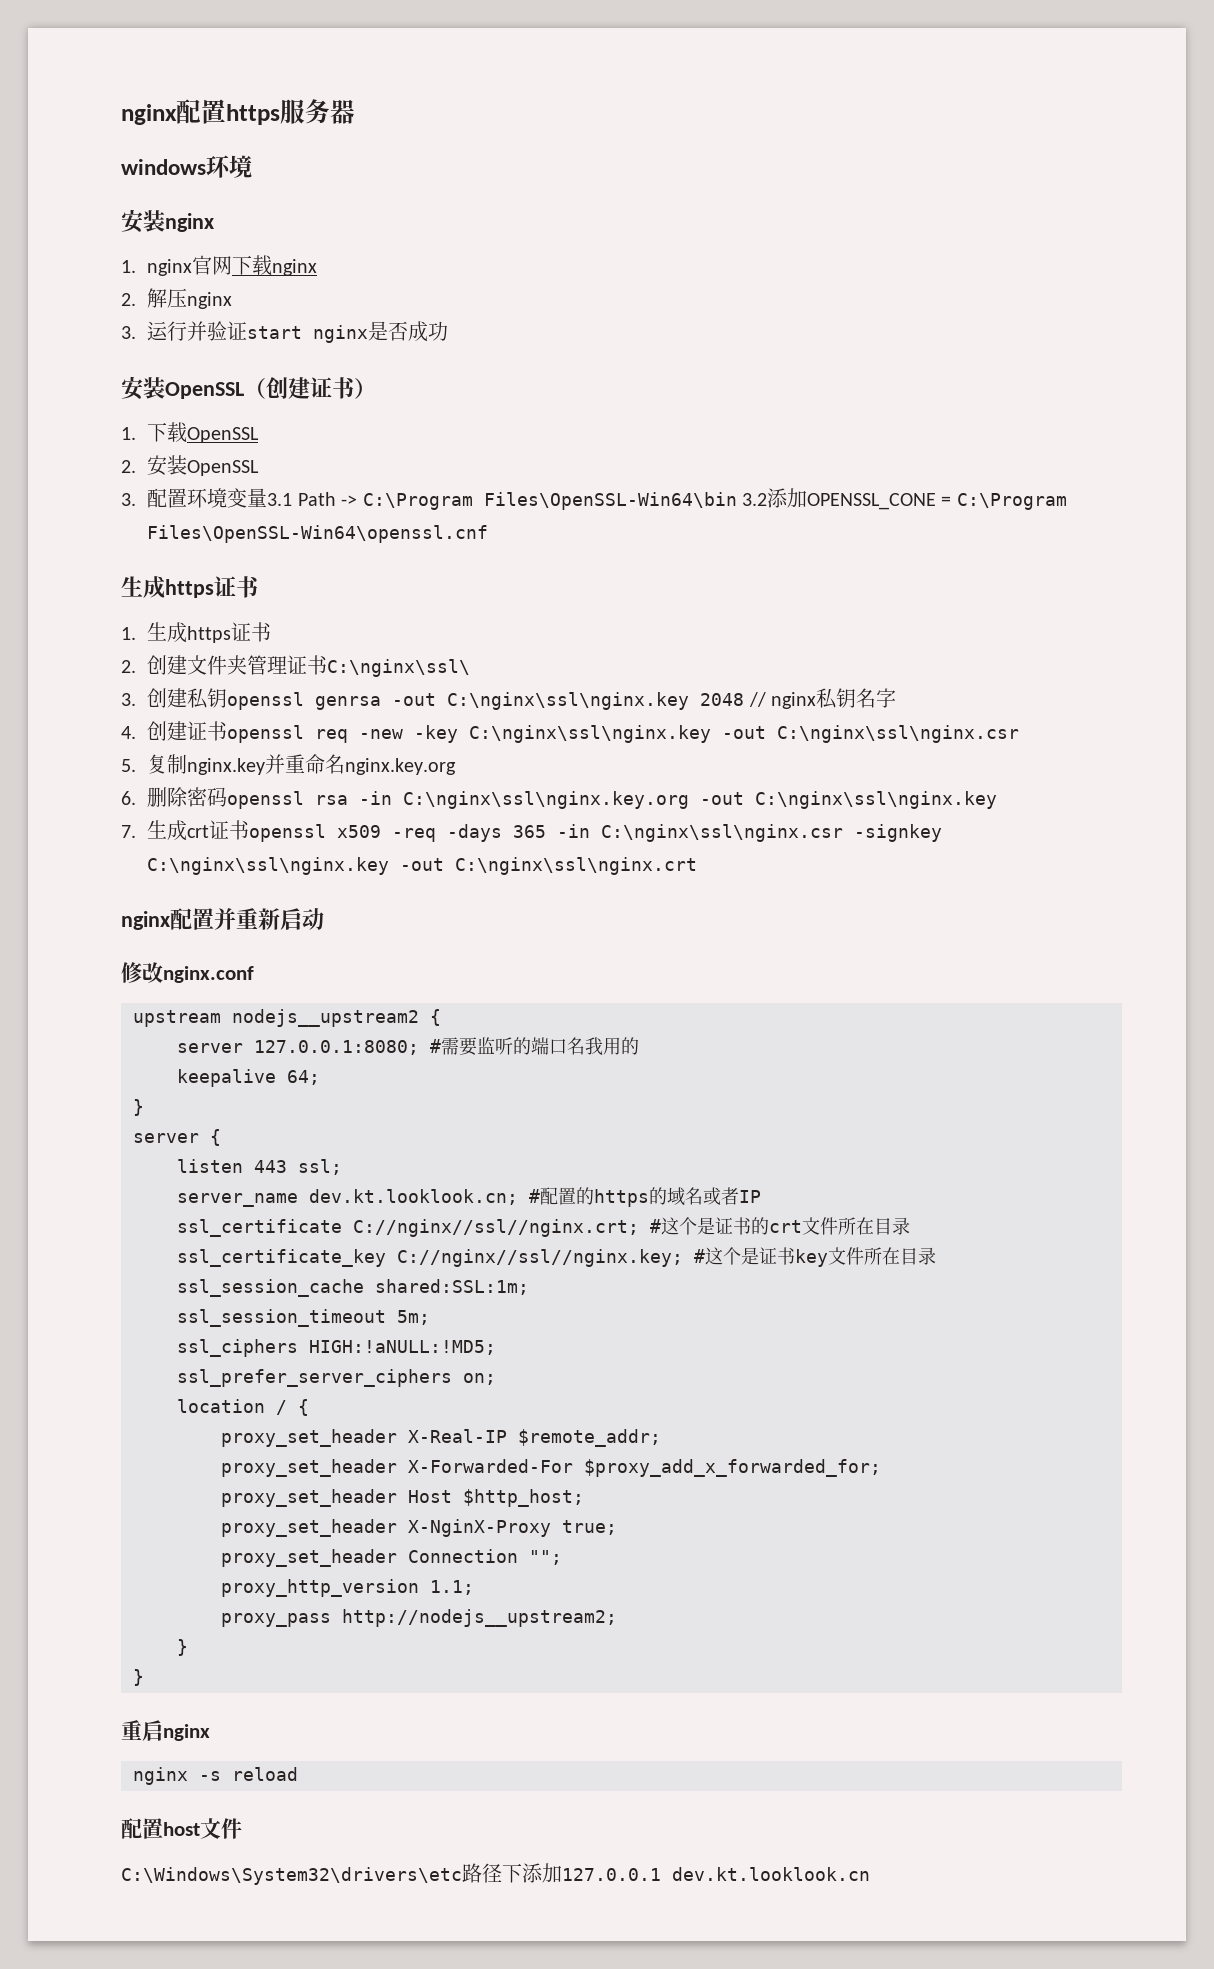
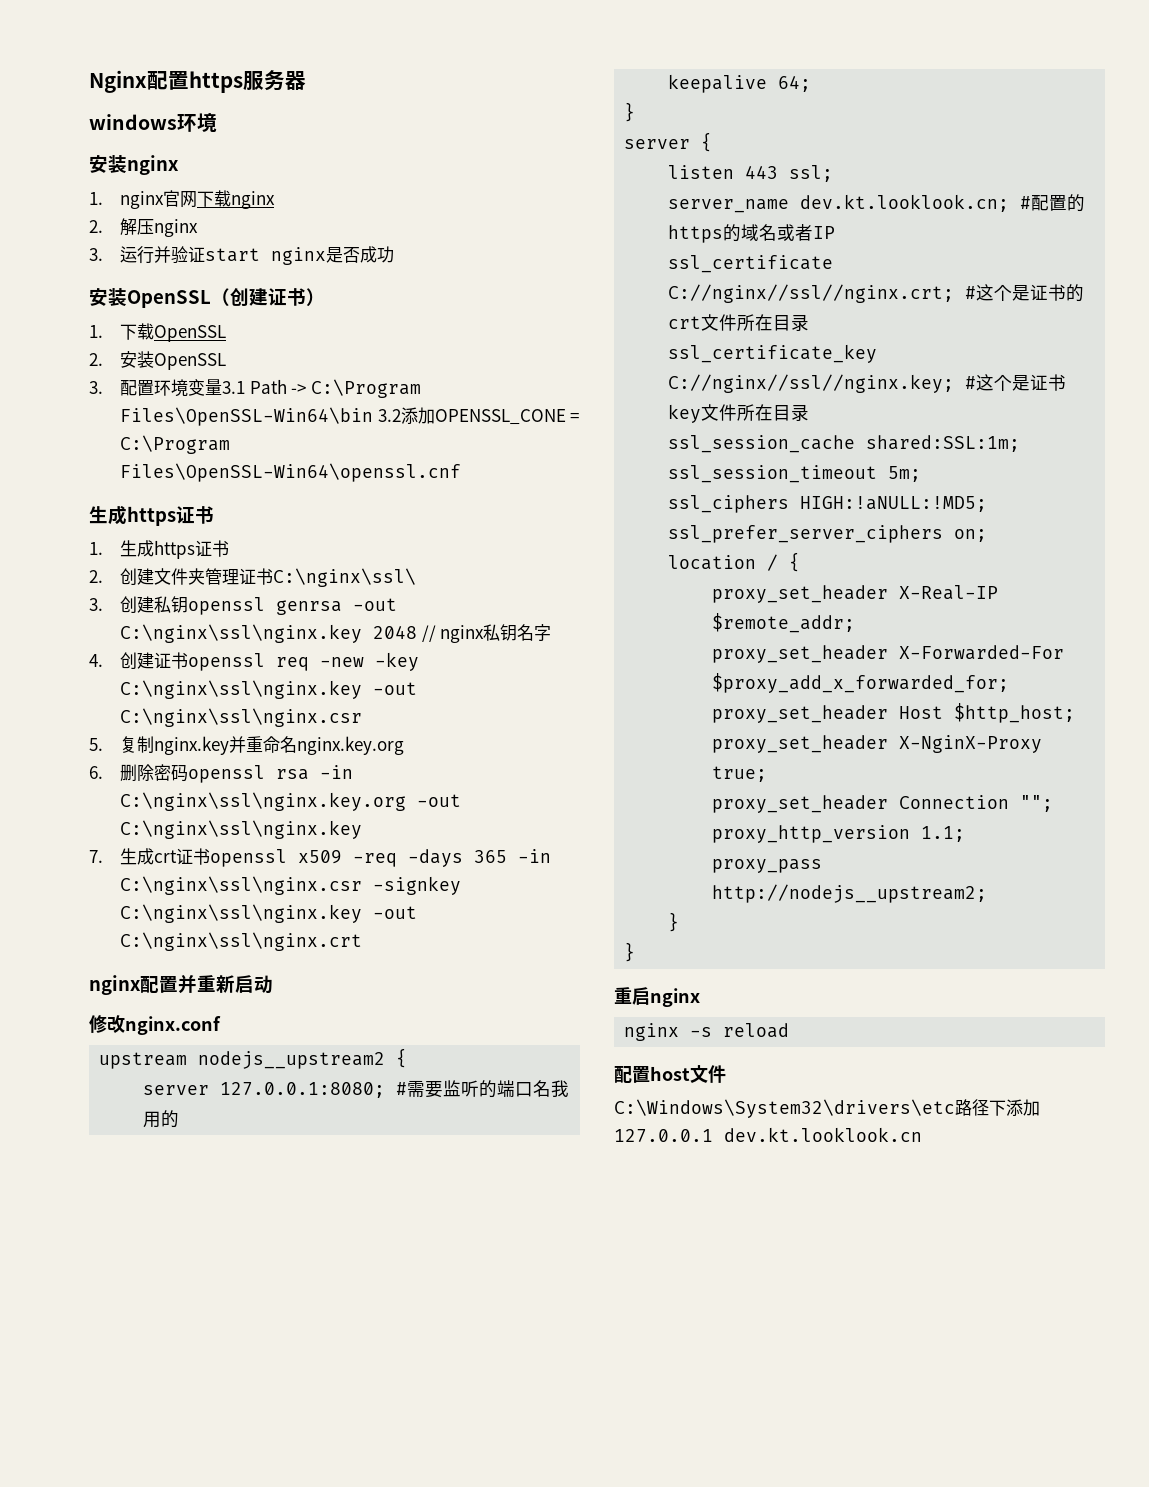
- nginx配置https服务器
+ Nginx配置https服务器

